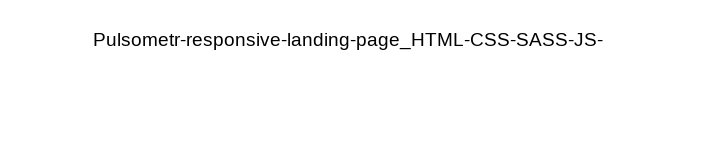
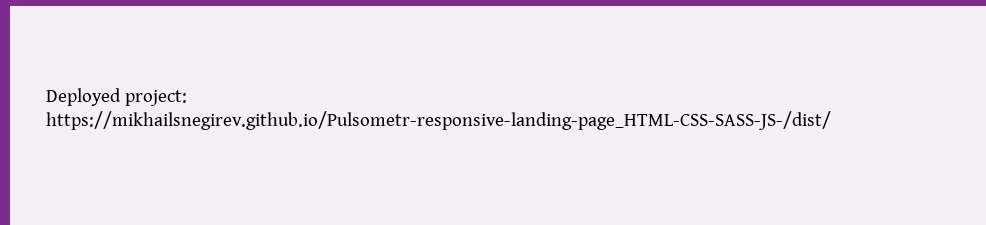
- Pulsometr-responsive-landing-page_HTML-CSS-SASS-JS-
+ Deployed project: https://mikhailsnegirev.github.io/Pulsometr-responsive-landing-page_HTML-CSS-SASS-JS-/dist/

